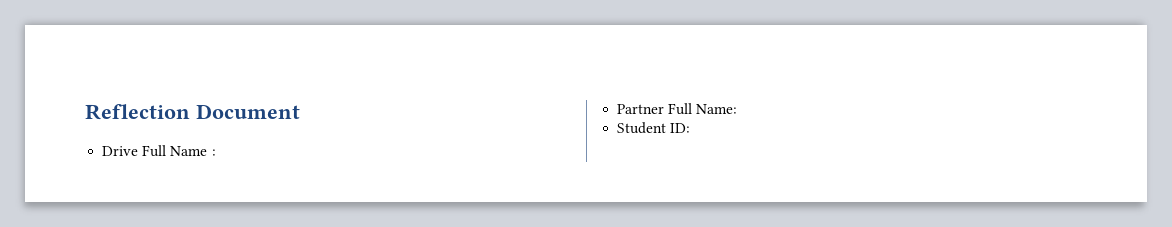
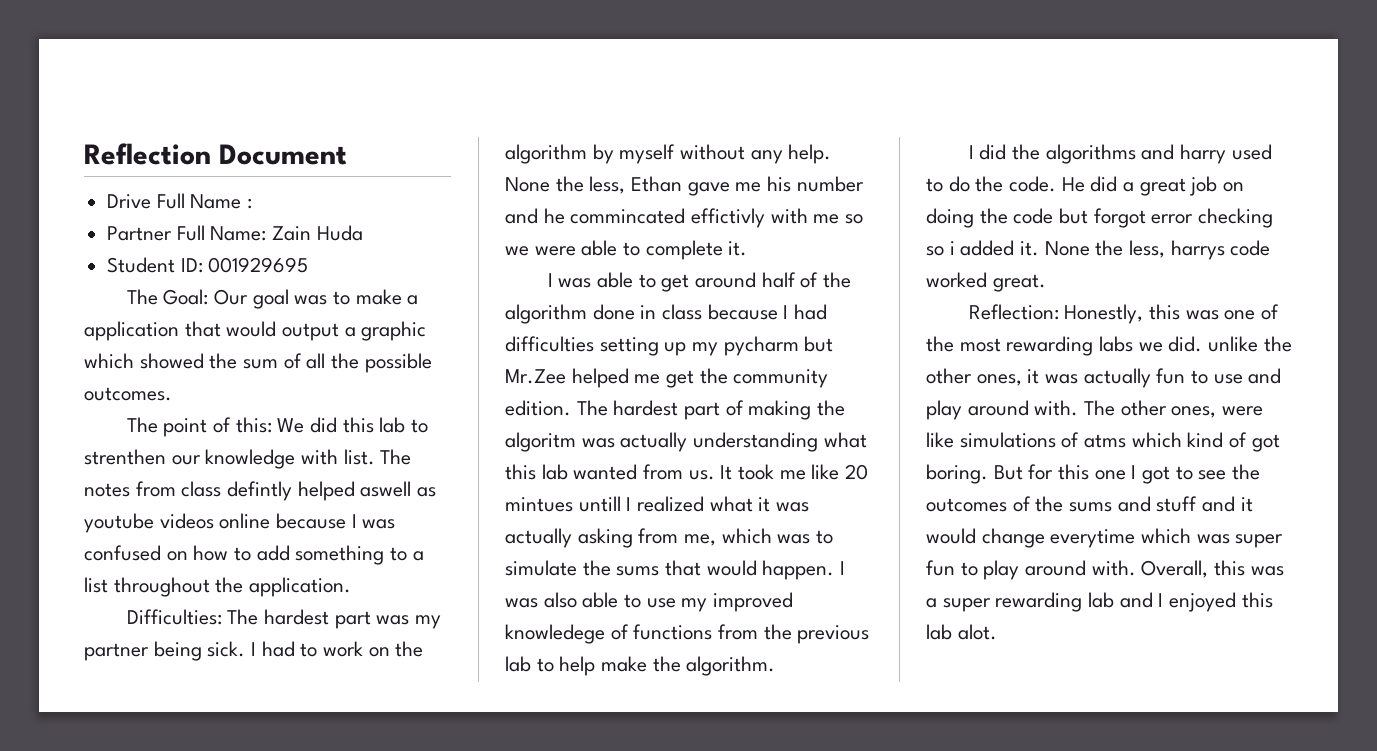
- Partner Full Name:
+ Partner Full Name: Zain Huda
- Student ID:
+ Student ID: 001929695
+ The Goal: Our goal was to make a application that would output a graphic which showed the sum of all the possible outcomes.
+ The point of this: We did this lab to strenthen our knowledge with list. The notes from class defintly helped aswell as youtube videos online because I was confused on how to add something to a list throughout the application.
+ Difficulties: The hardest part was my partner being sick. I had to work on the algorithm by myself without any help. None the less, Ethan gave me his number and he commincated effictivly with me so we were able to complete it.
+ I was able to get around half of the algorithm done in class because I had difficulties setting up my pycharm but Mr.Zee helped me get the community edition. The hardest part of making the algoritm was actually understanding what this lab wanted from us. It took me like 20 mintues untill I realized what it was actually asking from me, which was to simulate the sums that would happen. I was also able to use my improved knowledege of functions from the previous lab to help make the algorithm.
+ I did the algorithms and harry used to do the code. He did a great job on doing the code but forgot error checking so i added it. None the less, harrys code worked great.
+ Reflection: Honestly, this was one of the most rewarding labs we did. unlike the other ones, it was actually fun to use and play around with. The other ones, were like simulations of atms which kind of got boring. But for this one I got to see the outcomes of the sums and stuff and it would change everytime which was super fun to play around with. Overall, this was a super rewarding lab and I enjoyed this lab alot.

